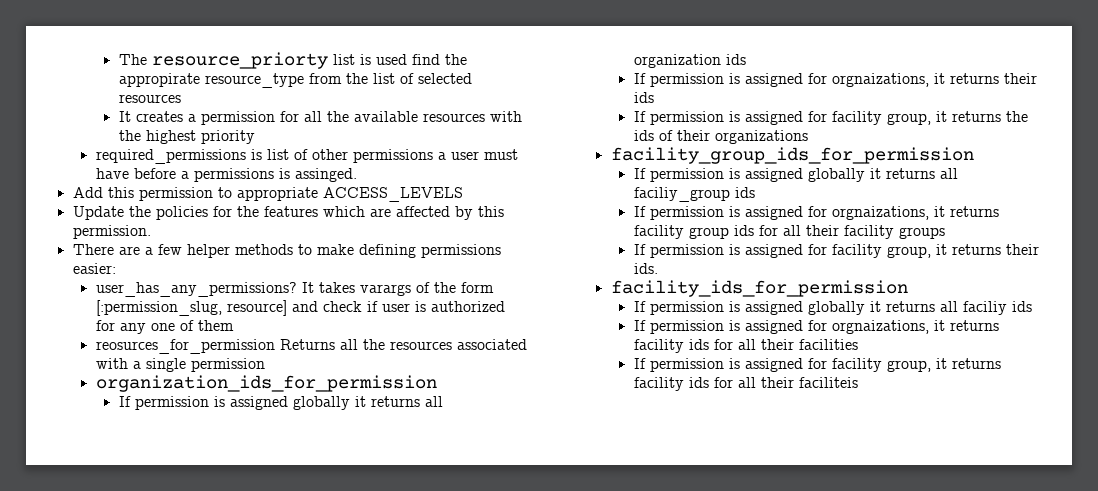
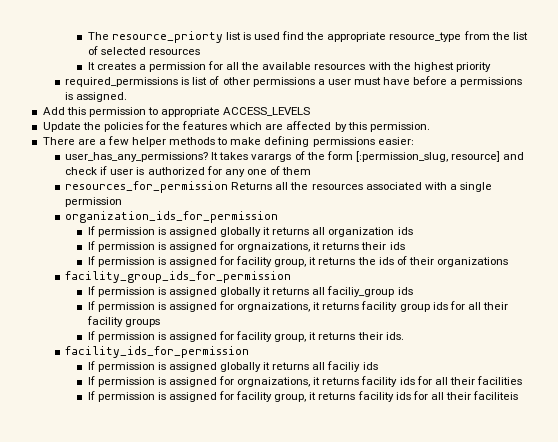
- The resource_priorty list is used find the appropirate resource_type from the list of selected resources
+ The resource_priorty list is used find the appropriate resource_type from the list of selected resources
- required_permissions is list of other permissions a user must have before a permissions is assinged.
+ required_permissions is list of other permissions a user must have before a permissions is assigned.
- reosurces_for_permission Returns all the resources associated with a single permission
+ resources_for_permission Returns all the resources associated with a single permission

